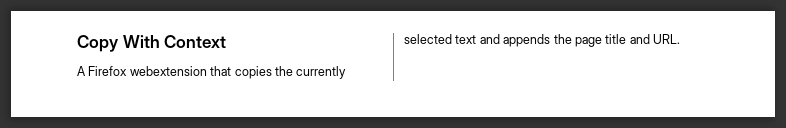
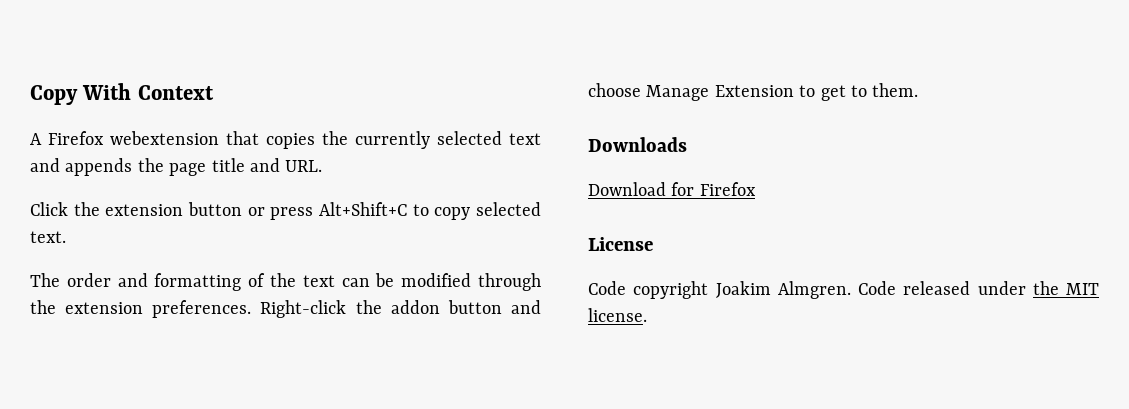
+ Click the extension button or press Alt+Shift+C to copy selected text.
+ The order and formatting of the text can be modified through the extension preferences. Right-click the addon button and choose Manage Extension to get to them.
+ Downloads
+ Download for Firefox
+ License
+ Code copyright Joakim Almgren. Code released under the MIT license.

